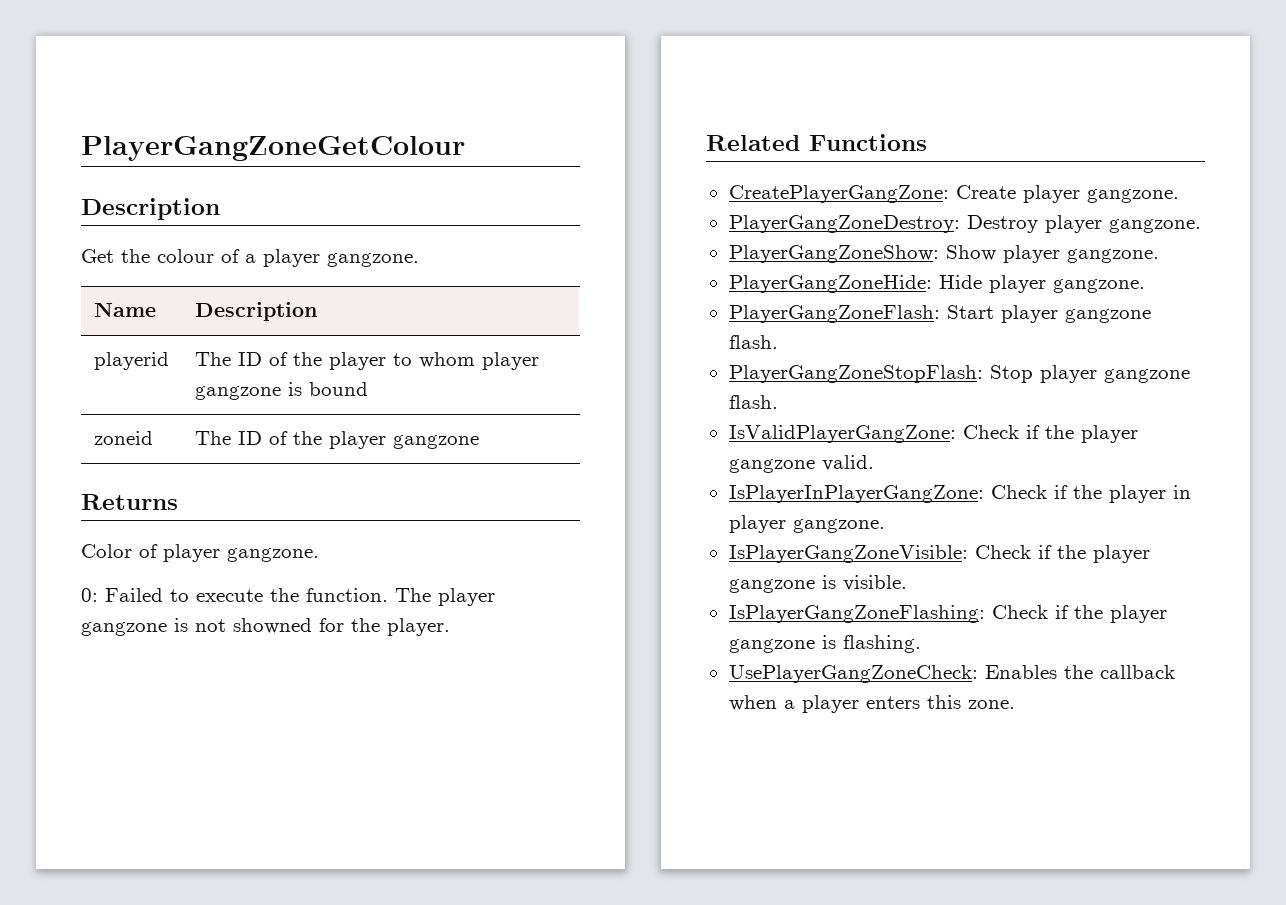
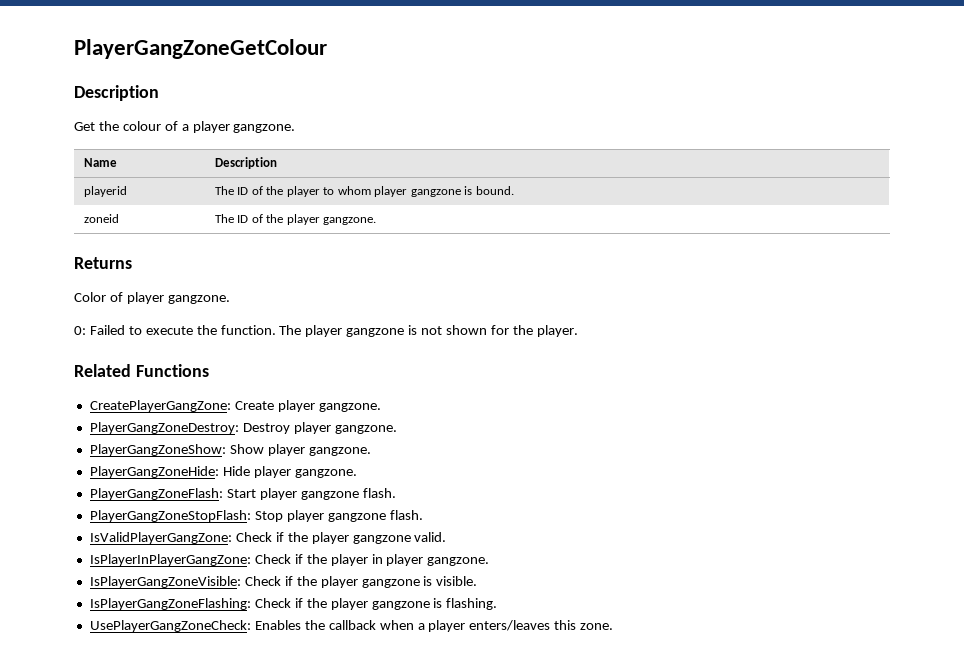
- playerid | The ID of the player to whom player gangzone is bound
+ playerid | The ID of the player to whom player gangzone is bound.
- zoneid | The ID of the player gangzone
+ zoneid | The ID of the player gangzone.
- The player gangzone is not showned for the player.
+ The player gangzone is not shown for the player.
- UsePlayerGangZoneCheck: Enables the callback when a player enters this zone.
+ UsePlayerGangZoneCheck: Enables the callback when a player enters/leaves this zone.

